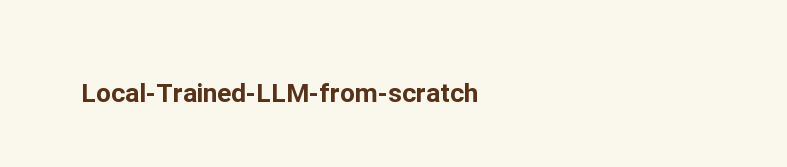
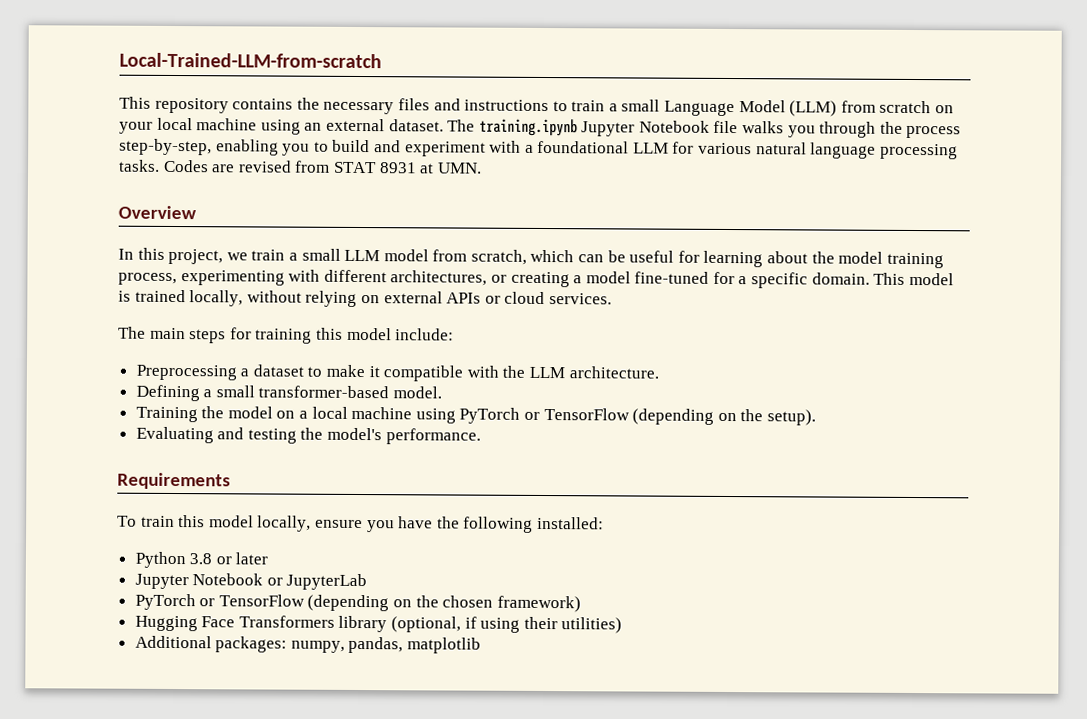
+ This repository contains the necessary files and instructions to train a small Language Model (LLM) from scratch on your local machine using an external dataset. The training.ipynb Jupyter Notebook file walks you through the process step-by-step, enabling you to build and experiment with a foundational LLM for various natural language processing tasks. Codes are revised from STAT 8931 at UMN.
+ Overview
+ In this project, we train a small LLM model from scratch, which can be useful for learning about the model training process, experimenting with different architectures, or creating a model fine-tuned for a specific domain. This model is trained locally, without relying on external APIs or cloud services.
+ The main steps for training this model include:
+ Preprocessing a dataset to make it compatible with the LLM architecture.
+ Defining a small transformer-based model.
+ Training the model on a local machine using PyTorch or TensorFlow (depending on the setup).
+ Evaluating and testing the model's performance.
+ Requirements
+ To train this model locally, ensure you have the following installed:
+ Python 3.8 or later
+ Jupyter Notebook or JupyterLab
+ PyTorch or TensorFlow (depending on the chosen framework)
+ Hugging Face Transformers library (optional, if using their utilities)
+ Additional packages: numpy, pandas, matplotlib

